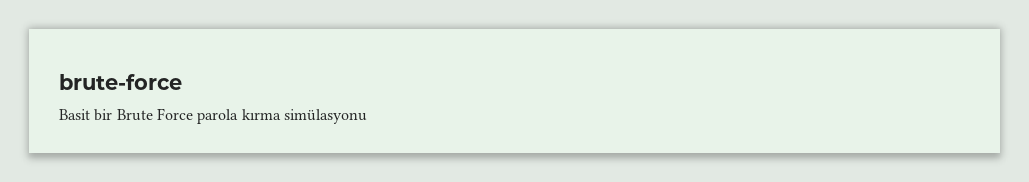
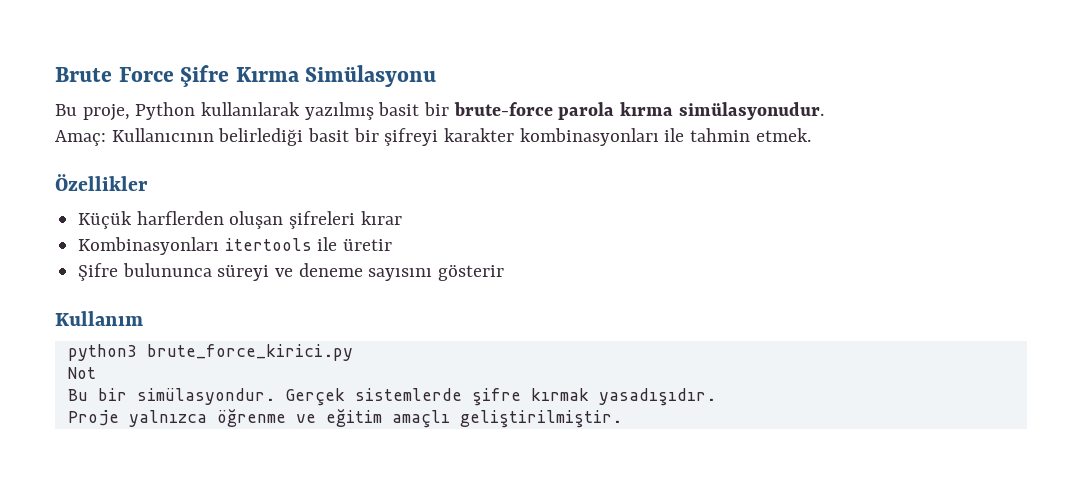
- brute-force
- Basit bir Brute Force parola kırma simülasyonu
+ Brute Force Şifre Kırma Simülasyonu
+ Bu proje, Python kullanılarak yazılmış basit bir brute-force parola kırma simülasyonudur.
+ Amaç: Kullanıcının belirlediği basit bir şifreyi karakter kombinasyonları ile tahmin etmek.
+ Özellikler
+ Küçük harflerden oluşan şifreleri kırar
+ Kombinasyonları itertools ile üretir
+ Şifre bulununca süreyi ve deneme sayısını gösterir
+ Kullanım
+ python3 brute_force_kirici.py
+ Not
+ Bu bir simülasyondur. Gerçek sistemlerde şifre kırmak yasadışıdır.
+ Proje yalnızca öğrenme ve eğitim amaçlı geliştirilmiştir.

